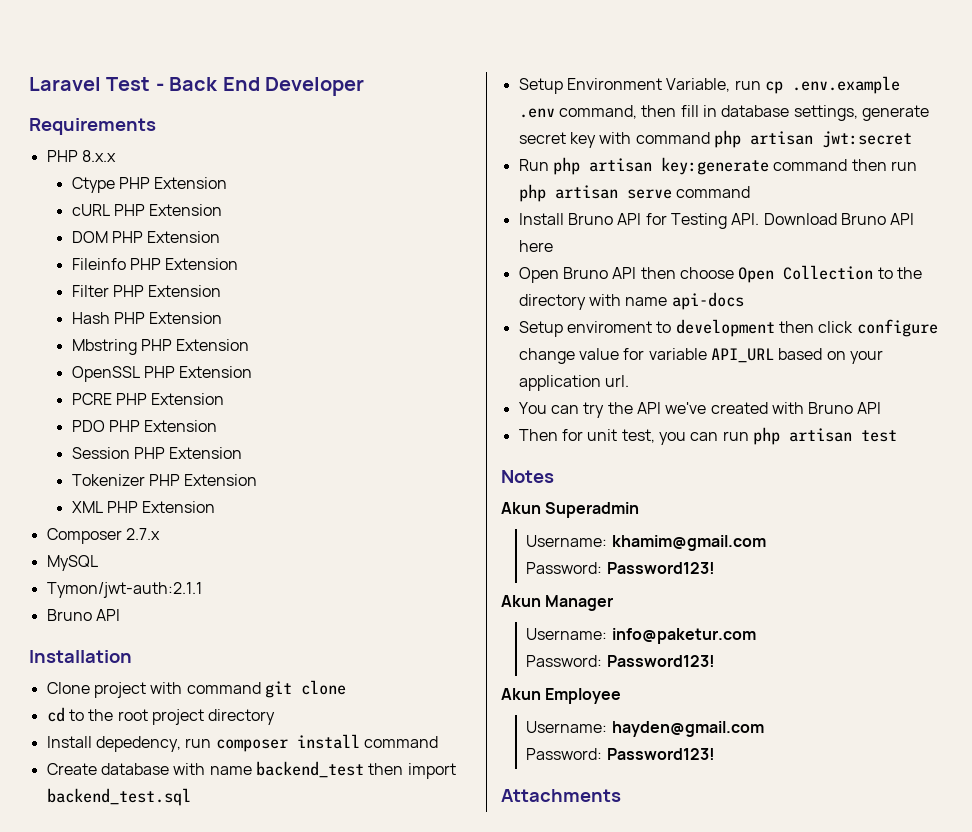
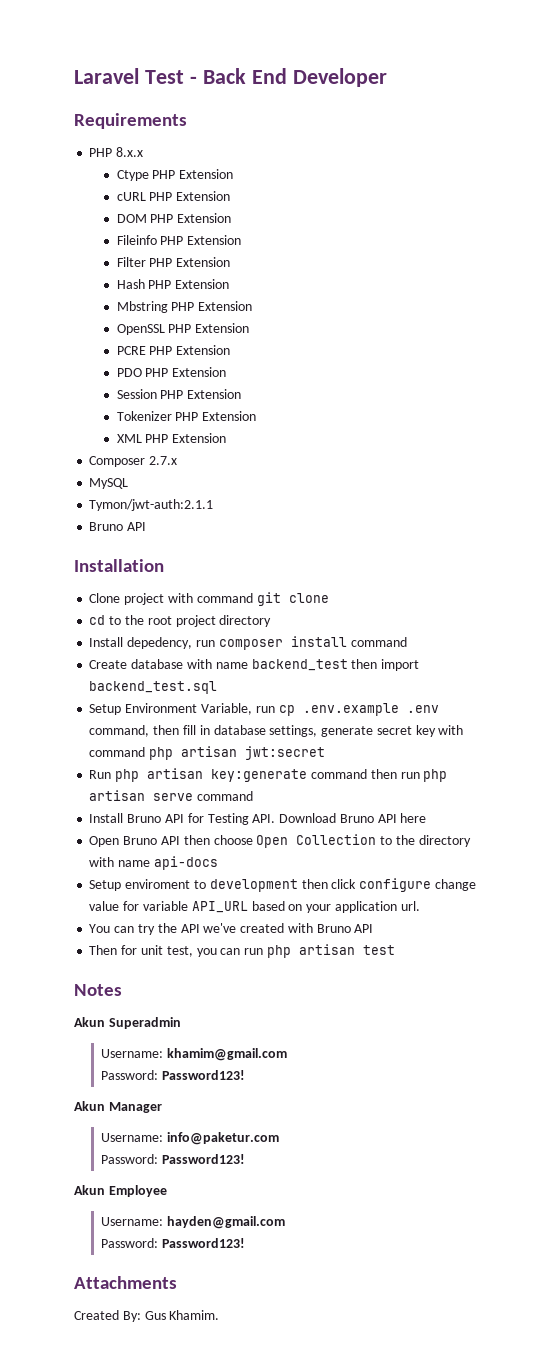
+ Created By: Gus Khamim.

